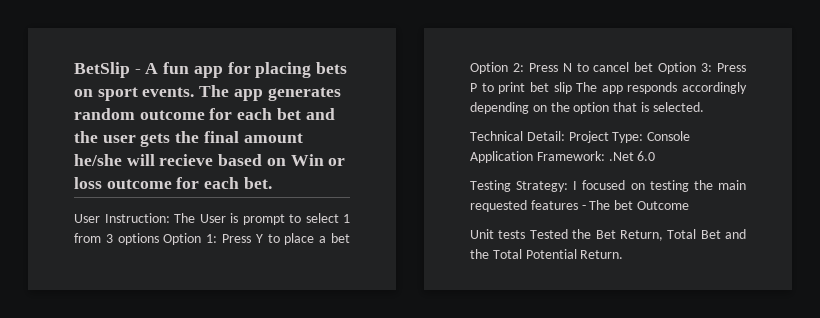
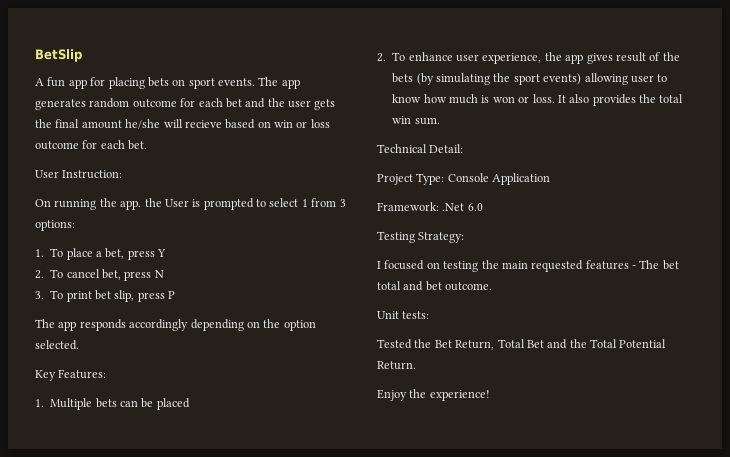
- BetSlip - A fun app for placing bets on sport events.
+ BetSlip
+ A fun app for placing bets on sport events.
- The app generates random outcome for each bet and the user gets the final amount he/she will recieve based on Win or loss outcome for each bet.
+ The app generates random outcome for each bet and the user gets the final amount he/she will recieve based on win or loss outcome for each bet.
- User Instruction: The User is prompt to select 1 from 3 options Option 1: Press Y to place a bet Option 2: Press N to cancel bet Option 3: Press P to print bet slip The app responds accordingly depending on the option that is selected.
+ User Instruction:
+ On running the app. the User is prompted to select 1 from 3 options:
+ 1. To place a bet, press Y
+ 2. To cancel bet, press N
+ 3. To print bet slip, press P
+ The app responds accordingly depending on the option selected.
+ Key Features:
+ 1. Multiple bets can be placed
+ 2. To enhance user experience, the app gives result of the bets (by simulating the sport events) allowing user to know how much is won or loss. It also provides the total win sum.
- Technical Detail: Project Type: Console Application Framework: .Net 6.0
+ Technical Detail:
+ Project Type: Console Application
+ Framework: .Net 6.0
- Testing Strategy: I focused on testing the main requested features - The bet Outcome
+ Testing Strategy:
+ I focused on testing the main requested features - The bet total and bet outcome.
- Unit tests Tested the Bet Return, Total Bet and the Total Potential Return.
+ Unit tests:
+ Tested the Bet Return, Total Bet and the Total Potential Return.
+ Enjoy the experience!

